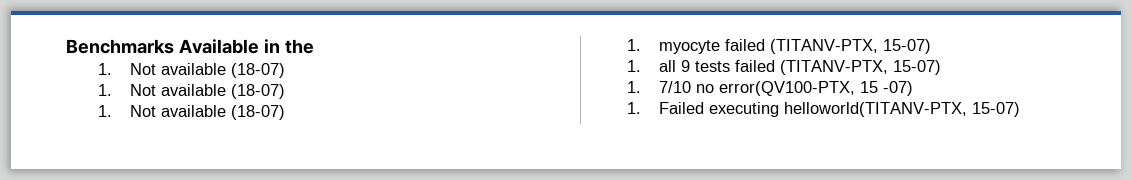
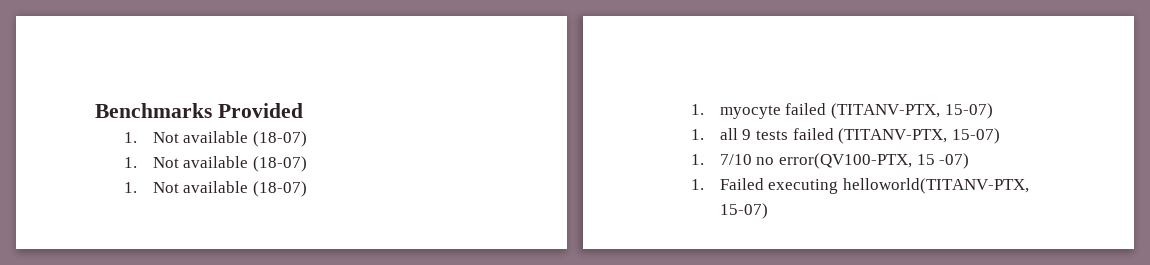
- Benchmarks Available in the
+ Benchmarks Provided

